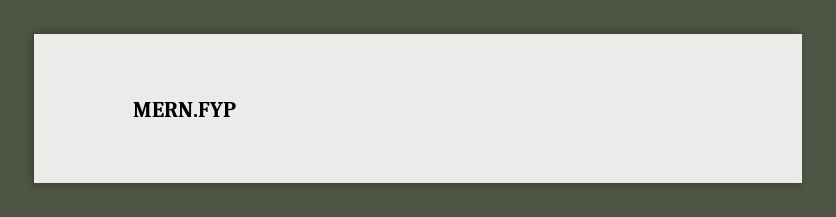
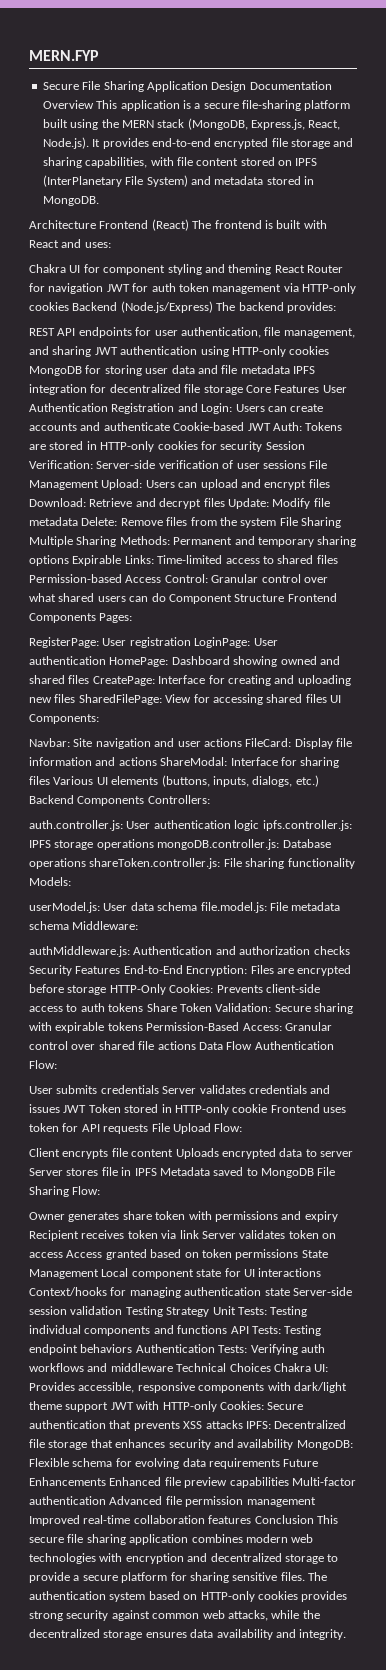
+ Secure File Sharing Application Design Documentation Overview This application is a secure file-sharing platform built using the MERN stack (MongoDB, Express.js, React, Node.js). It provides end-to-end encrypted file storage and sharing capabilities, with file content stored on IPFS (InterPlanetary File System) and metadata stored in MongoDB.
+ Architecture Frontend (React) The frontend is built with React and uses:
+ Chakra UI for component styling and theming React Router for navigation JWT for auth token management via HTTP-only cookies Backend (Node.js/Express) The backend provides:
+ REST API endpoints for user authentication, file management, and sharing JWT authentication using HTTP-only cookies MongoDB for storing user data and file metadata IPFS integration for decentralized file storage Core Features User Authentication Registration and Login: Users can create accounts and authenticate Cookie-based JWT Auth: Tokens are stored in HTTP-only cookies for security Session Verification: Server-side verification of user sessions File Management Upload: Users can upload and encrypt files Download: Retrieve and decrypt files Update: Modify file metadata Delete: Remove files from the system File Sharing Multiple Sharing Methods: Permanent and temporary sharing options Expirable Links: Time-limited access to shared files Permission-based Access Control: Granular control over what shared users can do Component Structure Frontend Components Pages:
+ RegisterPage: User registration LoginPage: User authentication HomePage: Dashboard showing owned and shared files CreatePage: Interface for creating and uploading new files SharedFilePage: View for accessing shared files UI Components:
+ Navbar: Site navigation and user actions FileCard: Display file information and actions ShareModal: Interface for sharing files Various UI elements (buttons, inputs, dialogs, etc.) Backend Components Controllers:
+ auth.controller.js: User authentication logic ipfs.controller.js: IPFS storage operations mongoDB.controller.js: Database operations shareToken.controller.js: File sharing functionality Models:
+ userModel.js: User data schema file.model.js: File metadata schema Middleware:
+ authMiddleware.js: Authentication and authorization checks Security Features End-to-End Encryption: Files are encrypted before storage HTTP-Only Cookies: Prevents client-side access to auth tokens Share Token Validation: Secure sharing with expirable tokens Permission-Based Access: Granular control over shared file actions Data Flow Authentication Flow:
+ User submits credentials Server validates credentials and issues JWT Token stored in HTTP-only cookie Frontend uses token for API requests File Upload Flow:
+ Client encrypts file content Uploads encrypted data to server Server stores file in IPFS Metadata saved to MongoDB File Sharing Flow:
+ Owner generates share token with permissions and expiry Recipient receives token via link Server validates token on access Access granted based on token permissions State Management Local component state for UI interactions Context/hooks for managing authentication state Server-side session validation Testing Strategy Unit Tests: Testing individual components and functions API Tests: Testing endpoint behaviors Authentication Tests: Verifying auth workflows and middleware Technical Choices Chakra UI: Provides accessible, responsive components with dark/light theme support JWT with HTTP-only Cookies: Secure authentication that prevents XSS attacks IPFS: Decentralized file storage that enhances security and availability MongoDB: Flexible schema for evolving data requirements Future Enhancements Enhanced file preview capabilities Multi-factor authentication Advanced file permission management Improved real-time collaboration features Conclusion This secure file sharing application combines modern web technologies with encryption and decentralized storage to provide a secure platform for sharing sensitive files. The authentication system based on HTTP-only cookies provides strong security against common web attacks, while the decentralized storage ensures data availability and integrity.

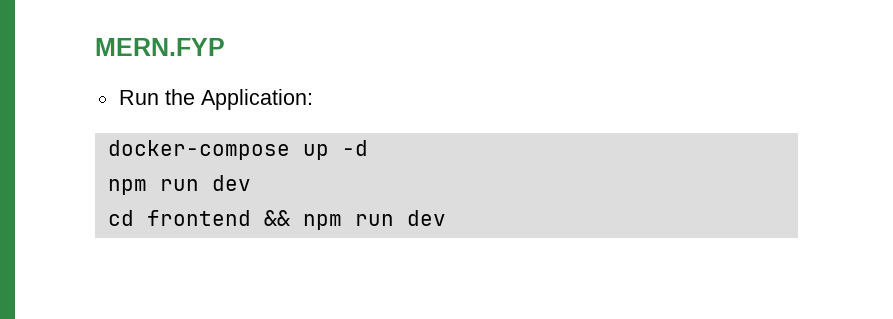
- Secure File Sharing Application Design Documentation Overview This application is a secure file-sharing platform built using the MERN stack (MongoDB, Express.js, React, Node.js). It provides end-to-end encrypted file storage and sharing capabilities, with file content stored on IPFS (InterPlanetary File System) and metadata stored in MongoDB.
- Architecture Frontend (React) The frontend is built with React and uses:
- Chakra UI for component styling and theming React Router for navigation JWT for auth token management via HTTP-only cookies Backend (Node.js/Express) The backend provides:
- REST API endpoints for user authentication, file management, and sharing JWT authentication using HTTP-only cookies MongoDB for storing user data and file metadata IPFS integration for decentralized file storage Core Features User Authentication Registration and Login: Users can create accounts and authenticate Cookie-based JWT Auth: Tokens are stored in HTTP-only cookies for security Session Verification: Server-side verification of user sessions File Management Upload: Users can upload and encrypt files Download: Retrieve and decrypt files Update: Modify file metadata Delete: Remove files from the system File Sharing Multiple Sharing Methods: Permanent and temporary sharing options Expirable Links: Time-limited access to shared files Permission-based Access Control: Granular control over what shared users can do Component Structure Frontend Components Pages:
- RegisterPage: User registration LoginPage: User authentication HomePage: Dashboard showing owned and shared files CreatePage: Interface for creating and uploading new files SharedFilePage: View for accessing shared files UI Components:
- Navbar: Site navigation and user actions FileCard: Display file information and actions ShareModal: Interface for sharing files Various UI elements (buttons, inputs, dialogs, etc.) Backend Components Controllers:
- auth.controller.js: User authentication logic ipfs.controller.js: IPFS storage operations mongoDB.controller.js: Database operations shareToken.controller.js: File sharing functionality Models:
- userModel.js: User data schema file.model.js: File metadata schema Middleware:
- authMiddleware.js: Authentication and authorization checks Security Features End-to-End Encryption: Files are encrypted before storage HTTP-Only Cookies: Prevents client-side access to auth tokens Share Token Validation: Secure sharing with expirable tokens Permission-Based Access: Granular control over shared file actions Data Flow Authentication Flow:
- User submits credentials Server validates credentials and issues JWT Token stored in HTTP-only cookie Frontend uses token for API requests File Upload Flow:
- Client encrypts file content Uploads encrypted data to server Server stores file in IPFS Metadata saved to MongoDB File Sharing Flow:
- Owner generates share token with permissions and expiry Recipient receives token via link Server validates token on access Access granted based on token permissions State Management Local component state for UI interactions Context/hooks for managing authentication state Server-side session validation Testing Strategy Unit Tests: Testing individual components and functions API Tests: Testing endpoint behaviors Authentication Tests: Verifying auth workflows and middleware Technical Choices Chakra UI: Provides accessible, responsive components with dark/light theme support JWT with HTTP-only Cookies: Secure authentication that prevents XSS attacks IPFS: Decentralized file storage that enhances security and availability MongoDB: Flexible schema for evolving data requirements Future Enhancements Enhanced file preview capabilities Multi-factor authentication Advanced file permission management Improved real-time collaboration features Conclusion This secure file sharing application combines modern web technologies with encryption and decentralized storage to provide a secure platform for sharing sensitive files. The authentication system based on HTTP-only cookies provides strong security against common web attacks, while the decentralized storage ensures data availability and integrity.
+ Run the Application:
+ docker-compose up -d
+ npm run dev
+ cd frontend && npm run dev

